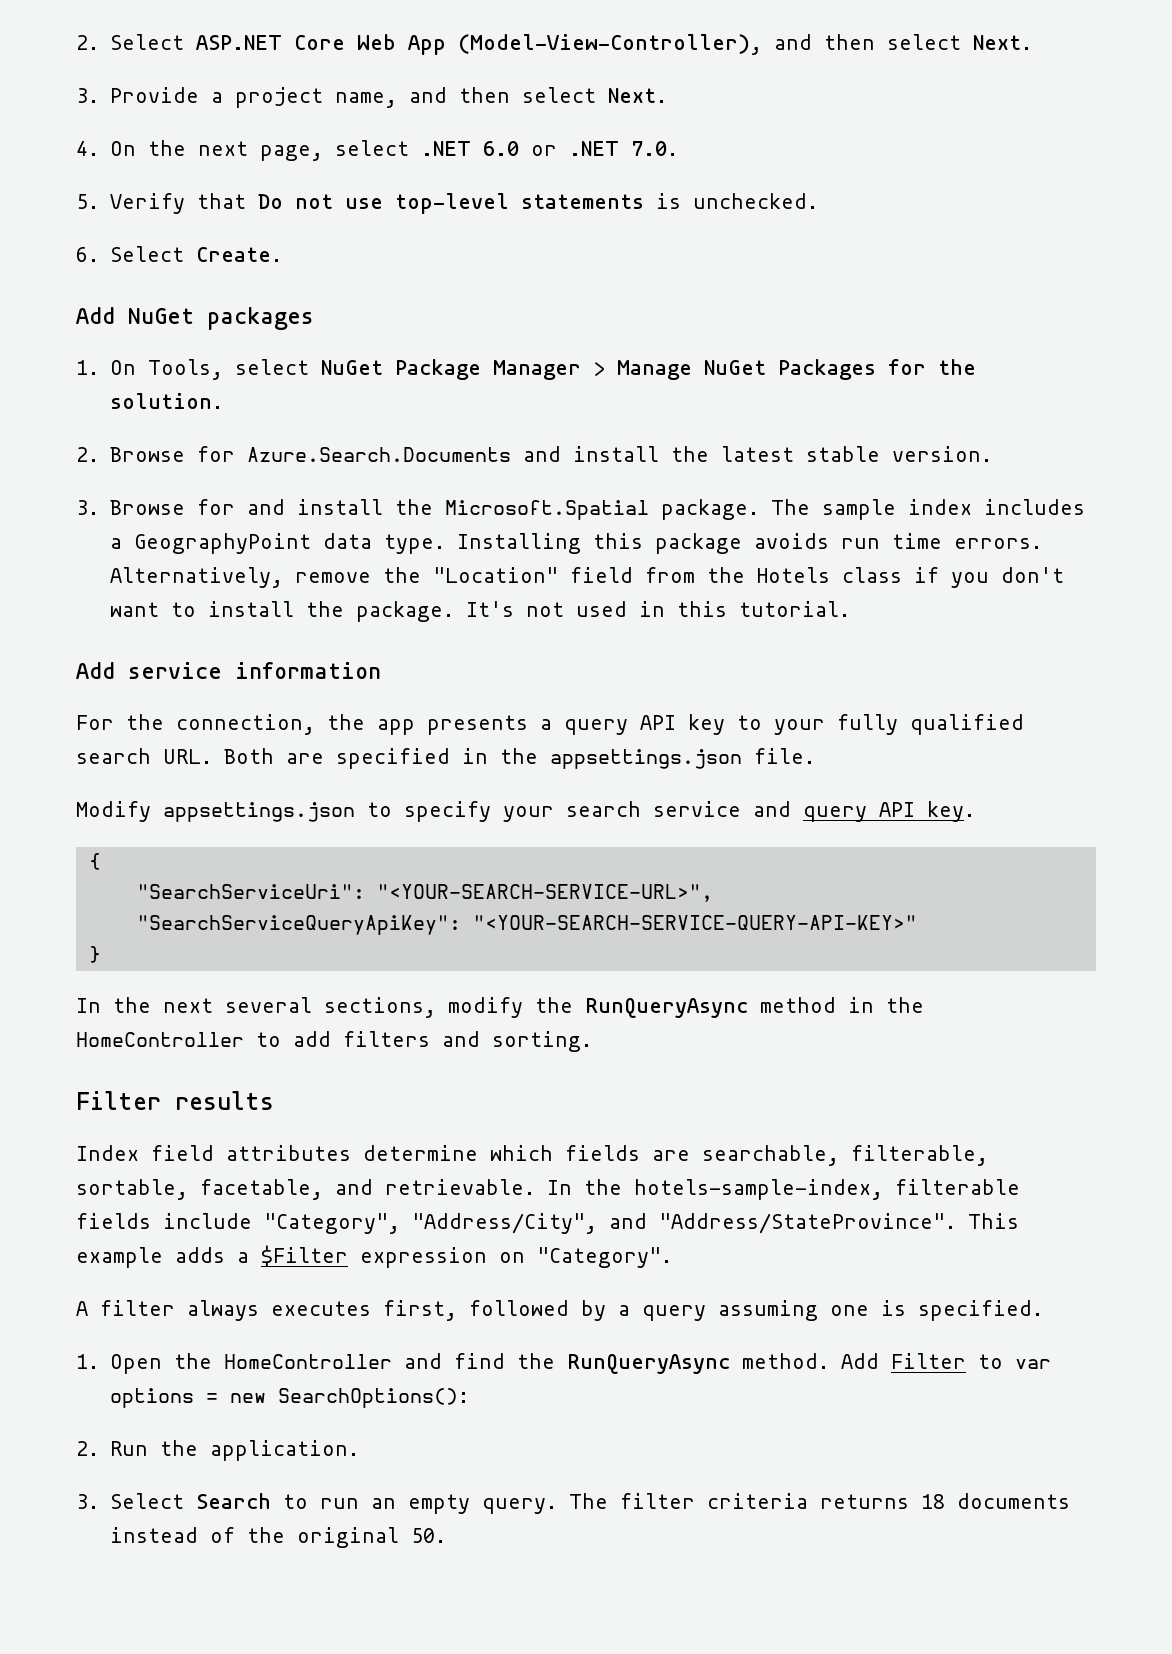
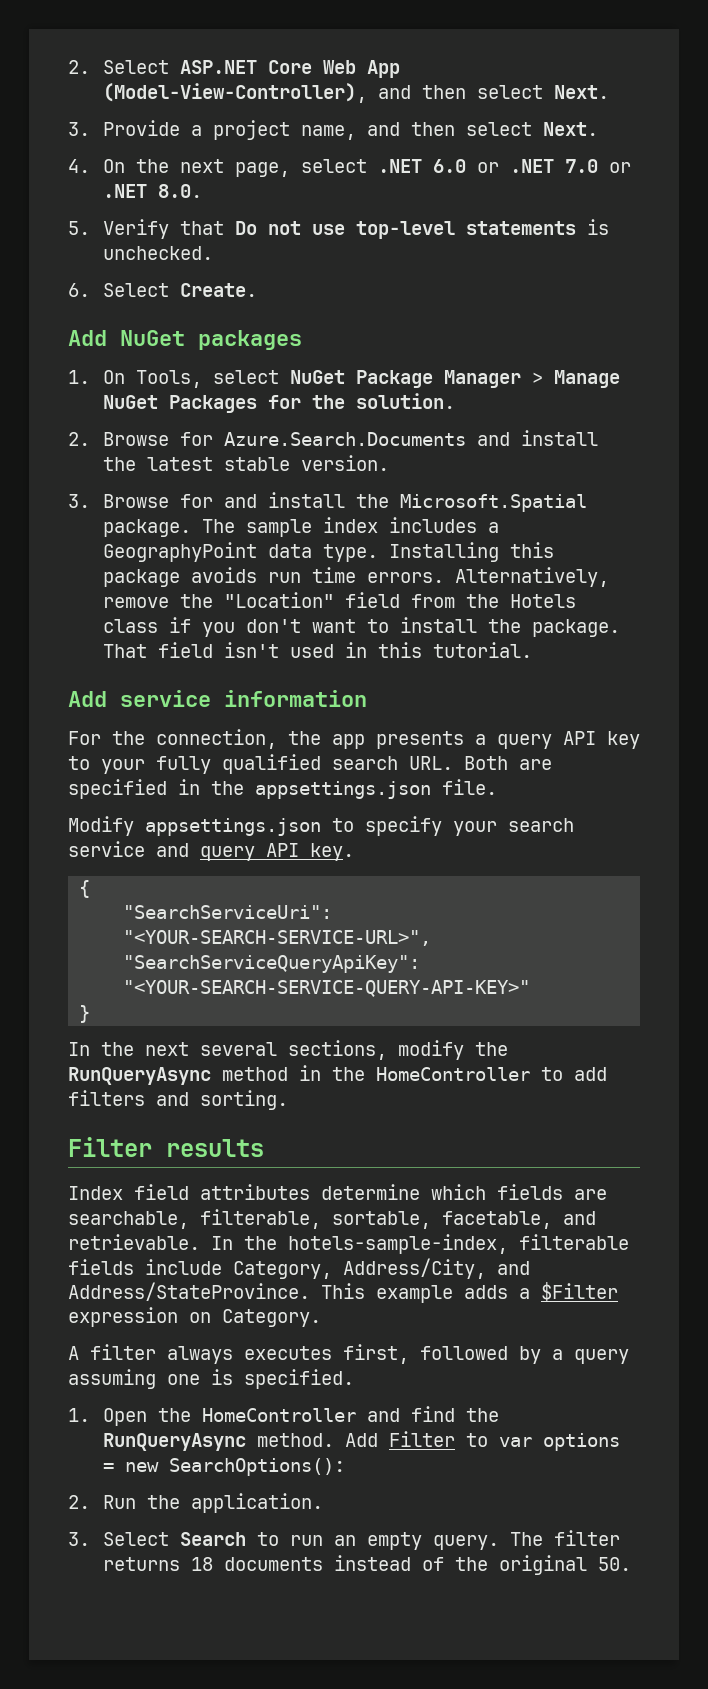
- 4. On the next page, select .NET 6.0 or .NET 7.0.
+ 4. On the next page, select .NET 6.0 or .NET 7.0 or .NET 8.0.
- It's not used in this tutorial.
+ That field isn't used in this tutorial.
- In the hotels-sample-index, filterable fields include "Category", "Address/City", and "Address/StateProvince".
+ In the hotels-sample-index, filterable fields include Category, Address/City, and Address/StateProvince.
- This example adds a $Filter expression on "Category".
+ This example adds a $Filter expression on Category.
- The filter criteria returns 18 documents instead of the original 50.
+ The filter returns 18 documents instead of the original 50.

